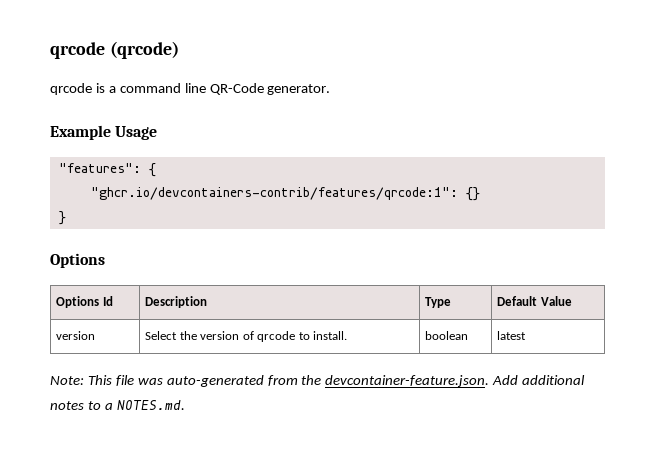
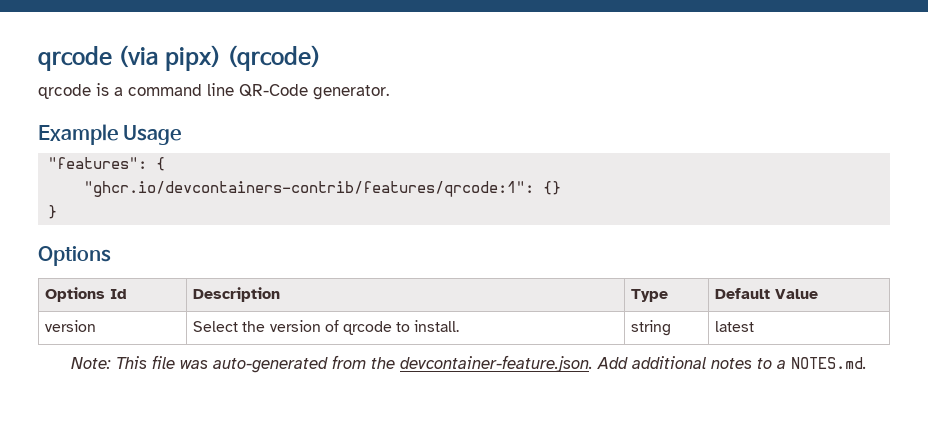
- qrcode (qrcode)
+ qrcode (via pipx) (qrcode)
- version | Select the version of qrcode to install. | boolean | latest
+ version | Select the version of qrcode to install. | string | latest

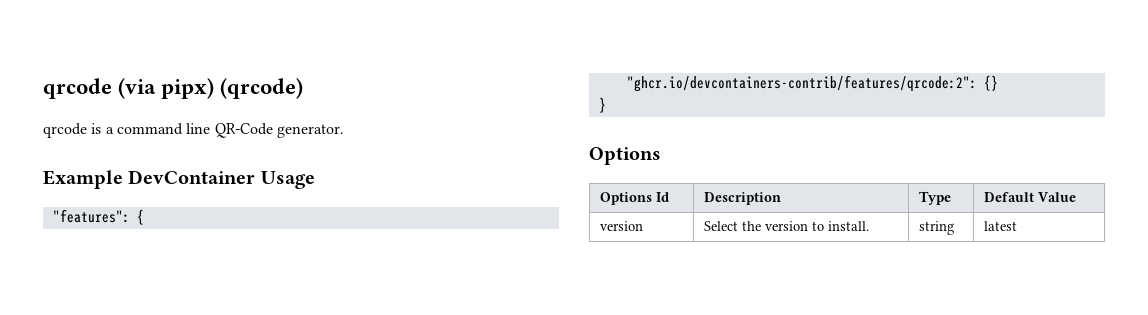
- Example Usage
+ Example DevContainer Usage
- "ghcr.io/devcontainers-contrib/features/qrcode:1": {}
+ "ghcr.io/devcontainers-contrib/features/qrcode:2": {}
- version | Select the version of qrcode to install. | string | latest
+ version | Select the version to install. | string | latest
- Note: This file was auto-generated from the devcontainer-feature.json. Add additional notes to a NOTES.md.

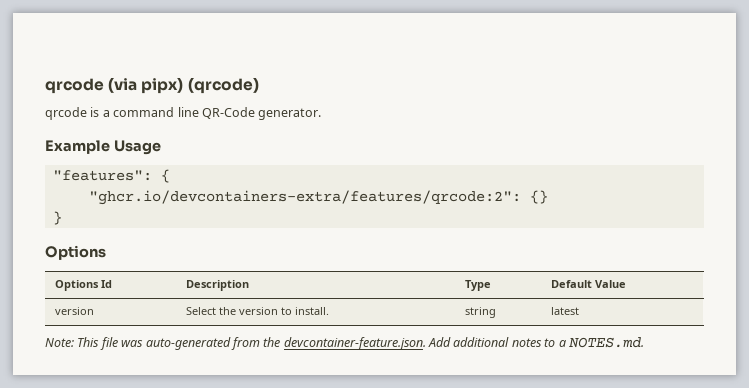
- Example DevContainer Usage
+ Example Usage
- "ghcr.io/devcontainers-contrib/features/qrcode:2": {}
+ "ghcr.io/devcontainers-extra/features/qrcode:2": {}
+ Note: This file was auto-generated from the devcontainer-feature.json. Add additional notes to a NOTES.md.

